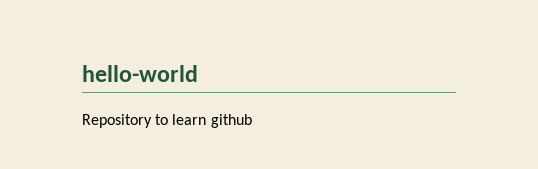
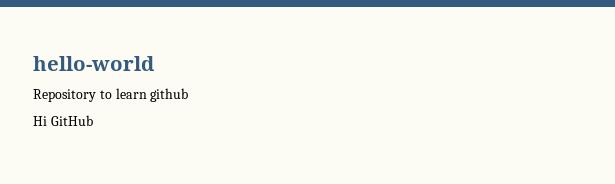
+ Hi GitHub

